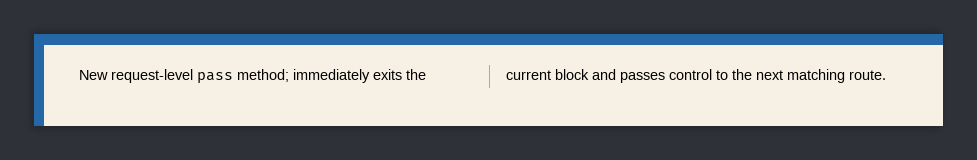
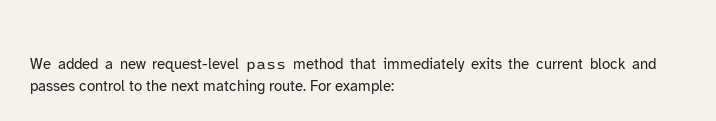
- New request-level pass method; immediately exits the current block and passes control to the next matching route.
+ We added a new request-level pass method that immediately exits the current block and passes control to the next matching route.
+ For example:

